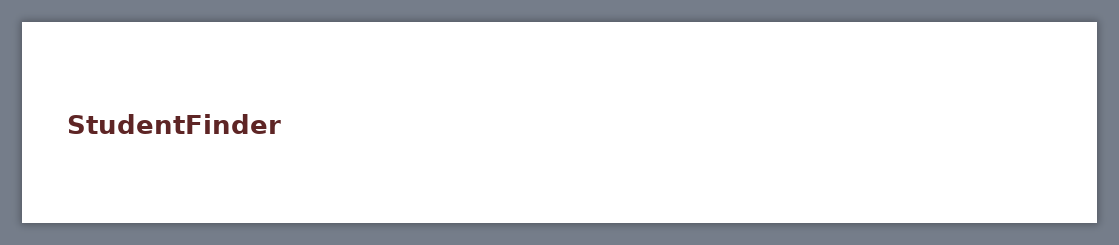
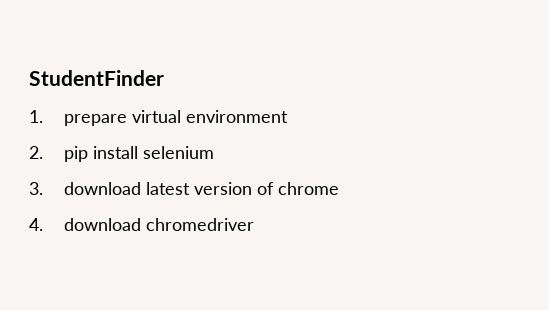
+ 1. prepare virtual environment
+ 2. pip install selenium
+ 3. download latest version of chrome
+ 4. download chromedriver

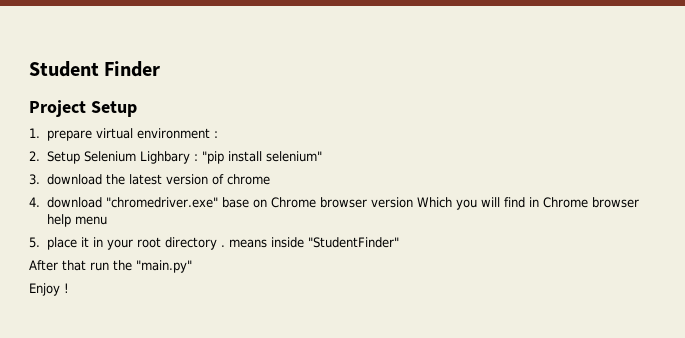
- StudentFinder
+ Student Finder
+ Project Setup
- 1. prepare virtual environment
+ 1. prepare virtual environment :
- 2. pip install selenium
+ 2. Setup Selenium Lighbary : "pip install selenium"
- 3. download latest version of chrome
+ 3. download the latest version of chrome
- 4. download chromedriver
+ 4. download "chromedriver.exe" base on Chrome browser version Which you will find in Chrome browser help menu
+ 5. place it in your root directory . means inside "StudentFinder"
+ After that run the "main.py"
+ Enjoy !

